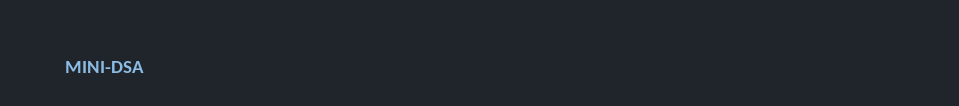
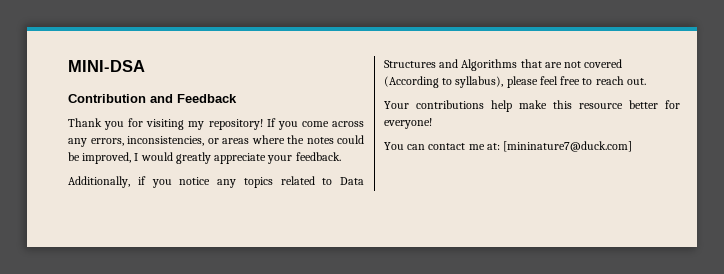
+ Contribution and Feedback
+ Thank you for visiting my repository! If you come across any errors, inconsistencies, or areas where the notes could be improved, I would greatly appreciate your feedback.
+ Additionally, if you notice any topics related to Data Structures and Algorithms that are not covered (According to syllabus), please feel free to reach out.
+ Your contributions help make this resource better for everyone!
+ You can contact me at: [mininature7@duck.com]

